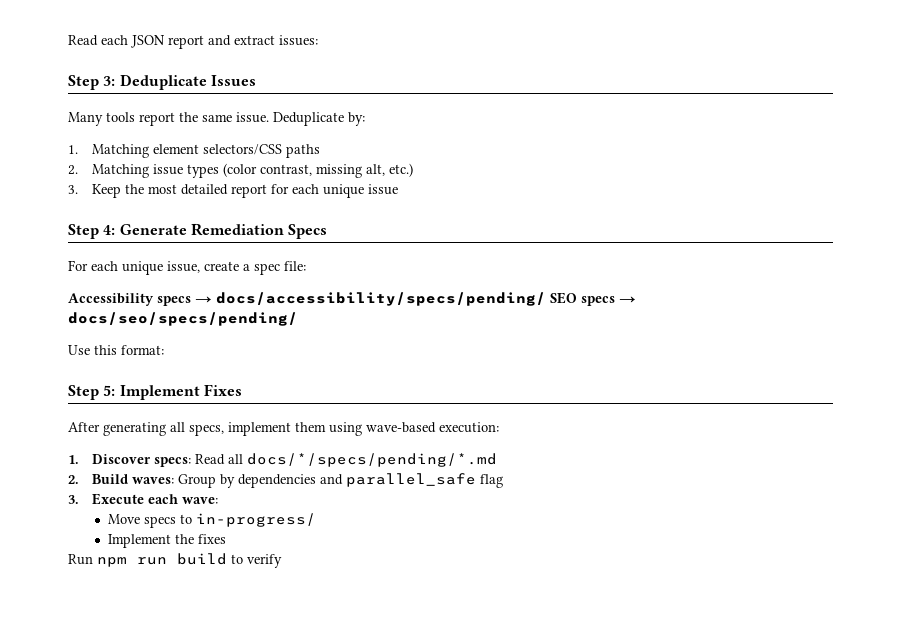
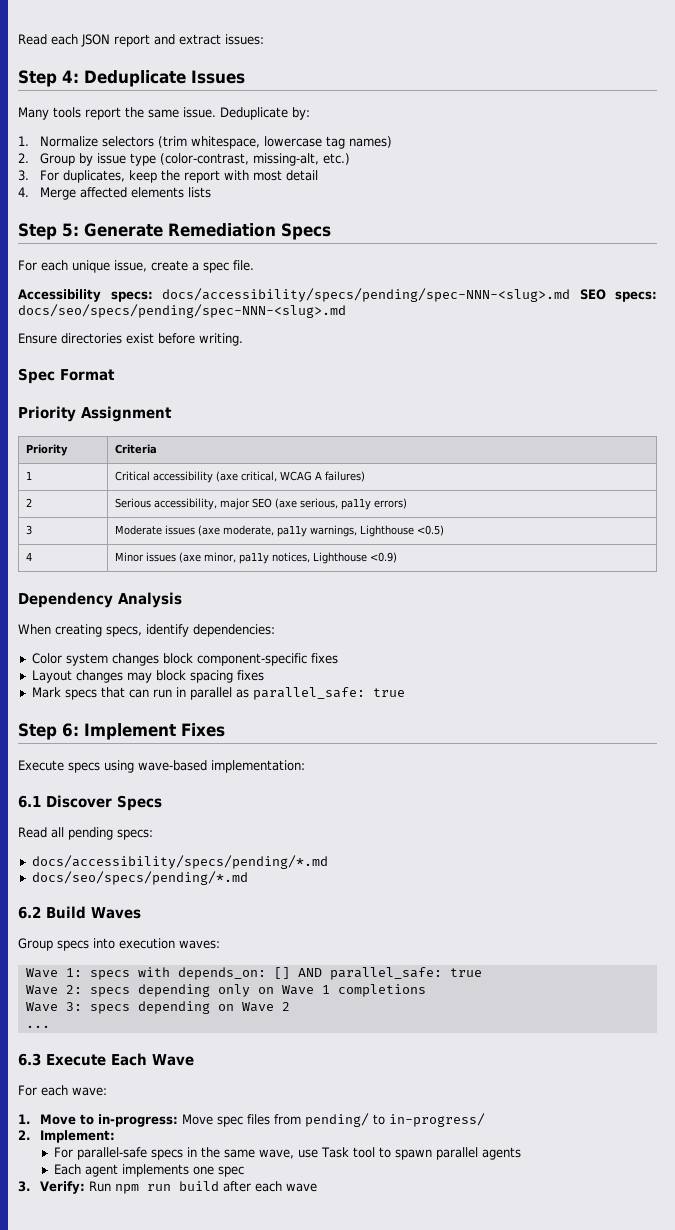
- Step 3: Deduplicate Issues
+ Step 4: Deduplicate Issues
- 1. Matching element selectors/CSS paths
- 2. Matching issue types (color contrast, missing alt, etc.)
- 3. Keep the most detailed report for each unique issue
- Step 4: Generate Remediation Specs
+ 1. Normalize selectors (trim whitespace, lowercase tag names)
+ 2. Group by issue type (color-contrast, missing-alt, etc.)
+ 3. For duplicates, keep the report with most detail
+ 4. Merge affected elements lists
+ Step 5: Generate Remediation Specs
- For each unique issue, create a spec file:
+ For each unique issue, create a spec file.
- Accessibility specs → docs/accessibility/specs/pending/ SEO specs → docs/seo/specs/pending/
- Use this format:
- Step 5: Implement Fixes
+ Accessibility specs: docs/accessibility/specs/pending/spec-NNN-<slug>.md SEO specs: docs/seo/specs/pending/spec-NNN-<slug>.md
+ Ensure directories exist before writing.
+ Spec Format
+ Priority Assignment
+ Priority | Criteria
+ 1 | Critical accessibility (axe critical, WCAG A failures)
+ 2 | Serious accessibility, major SEO (axe serious, pa11y errors)
+ 3 | Moderate issues (axe moderate, pa11y warnings, Lighthouse <0.5)
+ 4 | Minor issues (axe minor, pa11y notices, Lighthouse <0.9)
+ Dependency Analysis
+ When creating specs, identify dependencies:
+ Color system changes block component-specific fixes
+ Layout changes may block spacing fixes
+ Mark specs that can run in parallel as parallel_safe: true
+ Step 6: Implement Fixes
- After generating all specs, implement them using wave-based execution:
- 1. Discover specs: Read all docs/*/specs/pending/*.md
- 2. Build waves: Group by dependencies and parallel_safe flag
- 3. Execute each wave:
- Move specs to in-progress/
- Implement the fixes
- Run npm run build to verify
+ Execute specs using wave-based implementation:
+ 6.1 Discover Specs
+ Read all pending specs:
+ docs/accessibility/specs/pending/*.md
+ docs/seo/specs/pending/*.md
+ 6.2 Build Waves
+ Group specs into execution waves:
+ Wave 1: specs with depends_on: [] AND parallel_safe: true
+ Wave 2: specs depending only on Wave 1 completions
+ Wave 3: specs depending on Wave 2
+ ...
+ 6.3 Execute Each Wave
+ For each wave:
+ 1. Move to in-progress: Move spec files from pending/ to in-progress/
+ 2. Implement:
+ For parallel-safe specs in the same wave, use Task tool to spawn parallel agents
+ Each agent implements one spec
+ 3. Verify: Run npm run build after each wave

